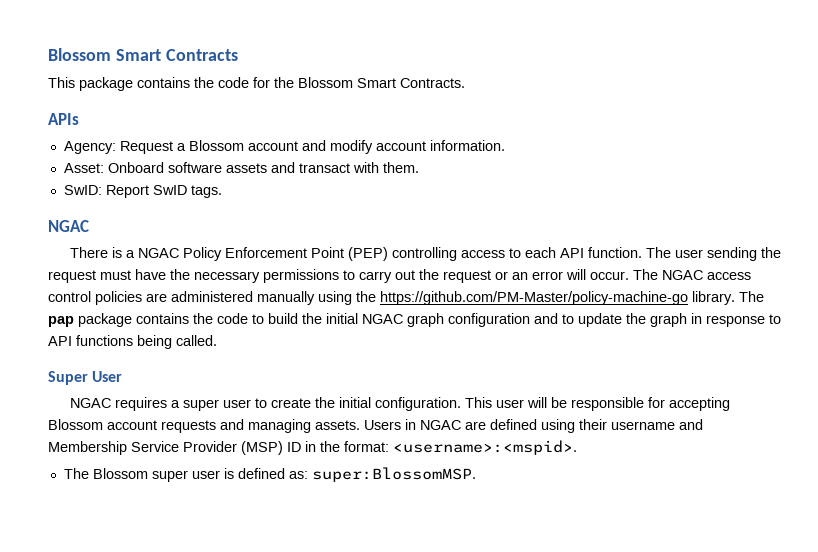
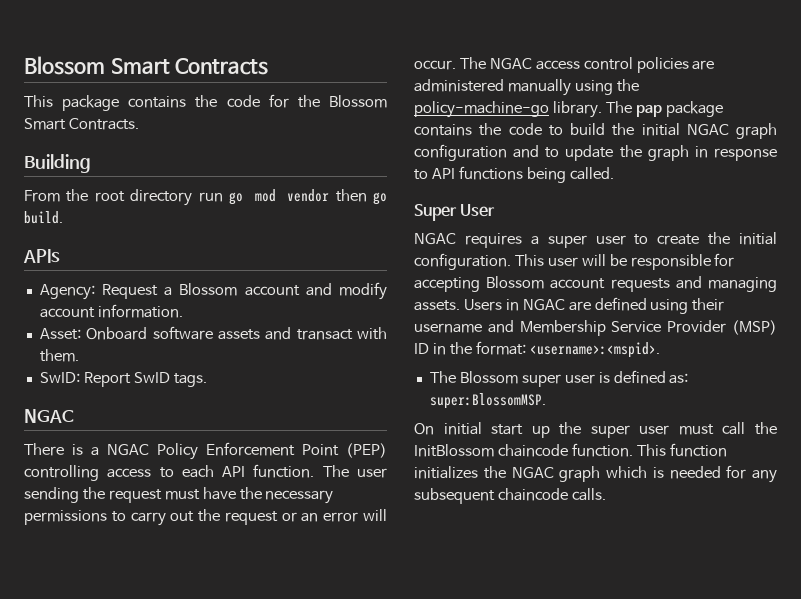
+ Building
+ From the root directory run go mod vendor then go build.
- The NGAC access control policies are administered manually using the https://github.com/PM-Master/policy-machine-go library.
+ The NGAC access control policies are administered manually using the policy-machine-go library.
+ On initial start up the super user must call the InitBlossom chaincode function. This function initializes the NGAC graph which is needed for any subsequent chaincode calls.

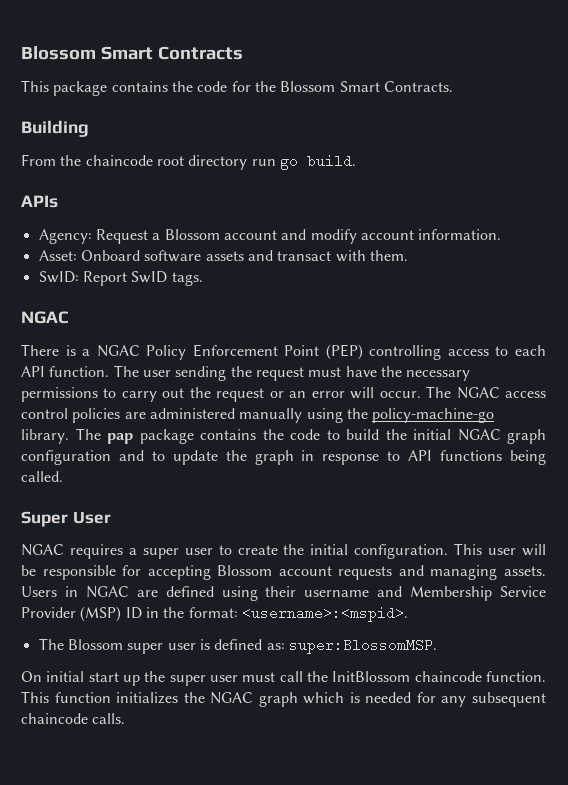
- From the root directory run go mod vendor then go build.
+ From the chaincode root directory run go build.

